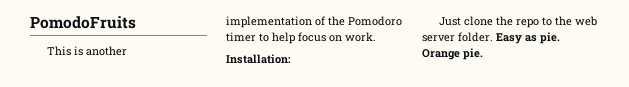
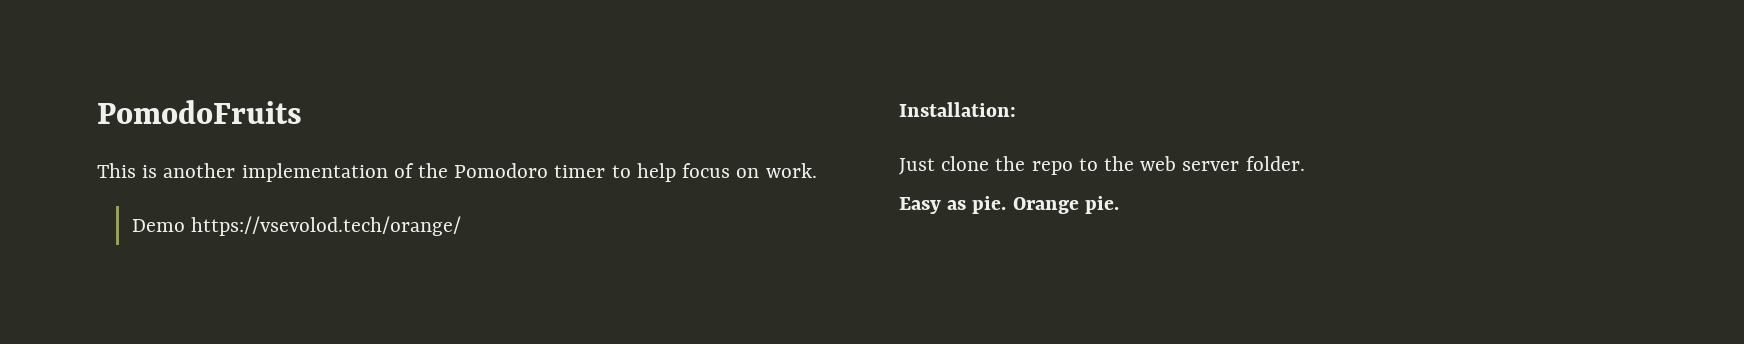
+ Demo https://vsevolod.tech/orange/
- Just clone the repo to the web server folder. Easy as pie.
+ Just clone the repo to the web server folder.
+ Easy as pie.

